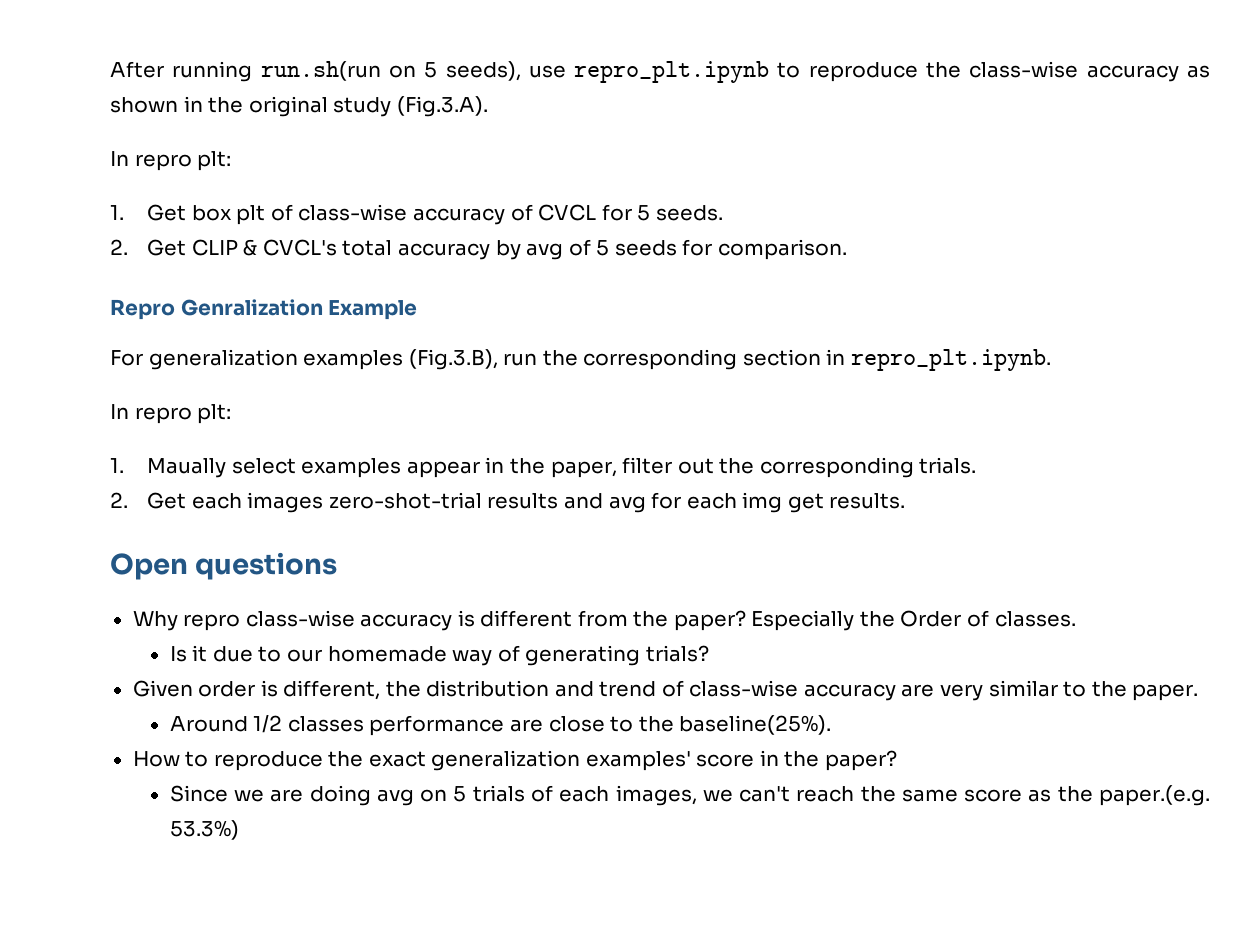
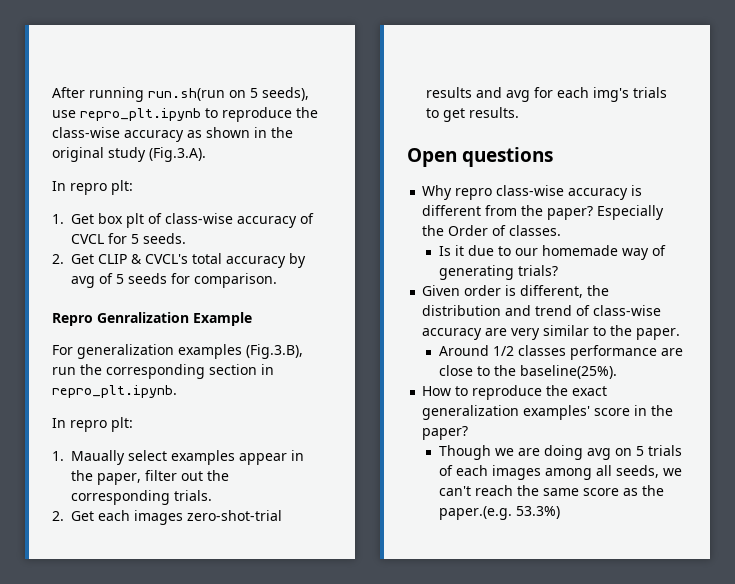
- 2. Get each images zero-shot-trial results and avg for each img get results.
+ 2. Get each images zero-shot-trial results and avg for each img's trials to get results.
- Since we are doing avg on 5 trials of each images, we can't reach the same score as the paper.(e.g. 53.3%)
+ Though we are doing avg on 5 trials of each images among all seeds, we can't reach the same score as the paper.(e.g. 53.3%)

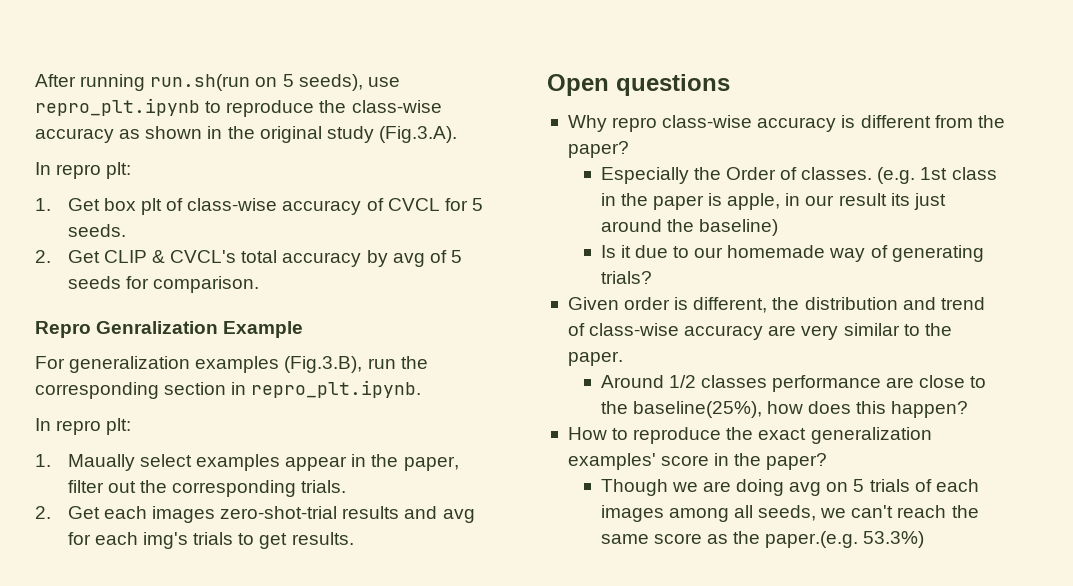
- Why repro class-wise accuracy is different from the paper? Especially the Order of classes.
+ Why repro class-wise accuracy is different from the paper?
+ Especially the Order of classes. (e.g. 1st class in the paper is apple, in our result its just around the baseline)
- Around 1/2 classes performance are close to the baseline(25%).
+ Around 1/2 classes performance are close to the baseline(25%), how does this happen?

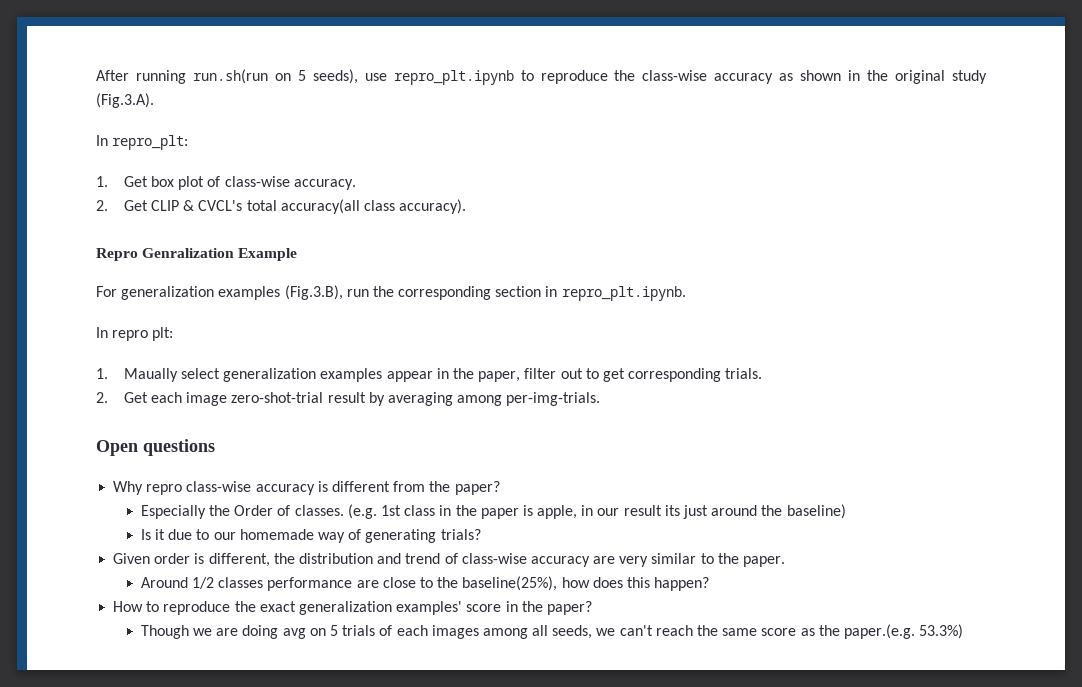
  After running run.sh(run on 5 seeds), use repro_plt.ipynb to reproduce the class-wise accuracy as shown in the original study (Fig.3.A).
- In repro plt:
+ In repro_plt:
- 1. Get box plt of class-wise accuracy of CVCL for 5 seeds.
+ 1. Get box plot of class-wise accuracy.
- 2. Get CLIP & CVCL's total accuracy by avg of 5 seeds for comparison.
+ 2. Get CLIP & CVCL's total accuracy(all class accuracy).
- 1. Maually select examples appear in the paper, filter out the corresponding trials.
+ 1. Maually select generalization examples appear in the paper, filter out to get corresponding trials.
- 2. Get each images zero-shot-trial results and avg for each img's trials to get results.
+ 2. Get each image zero-shot-trial result by averaging among per-img-trials.

